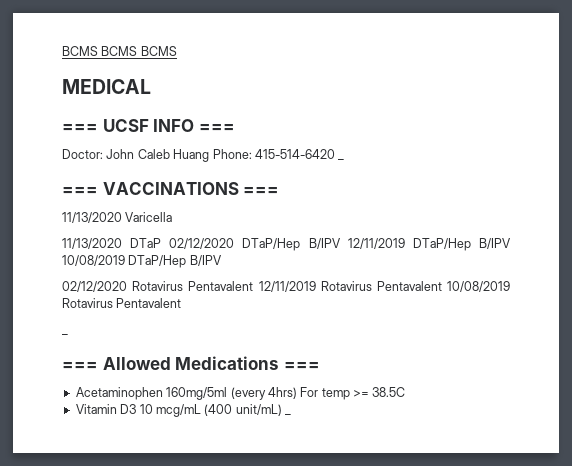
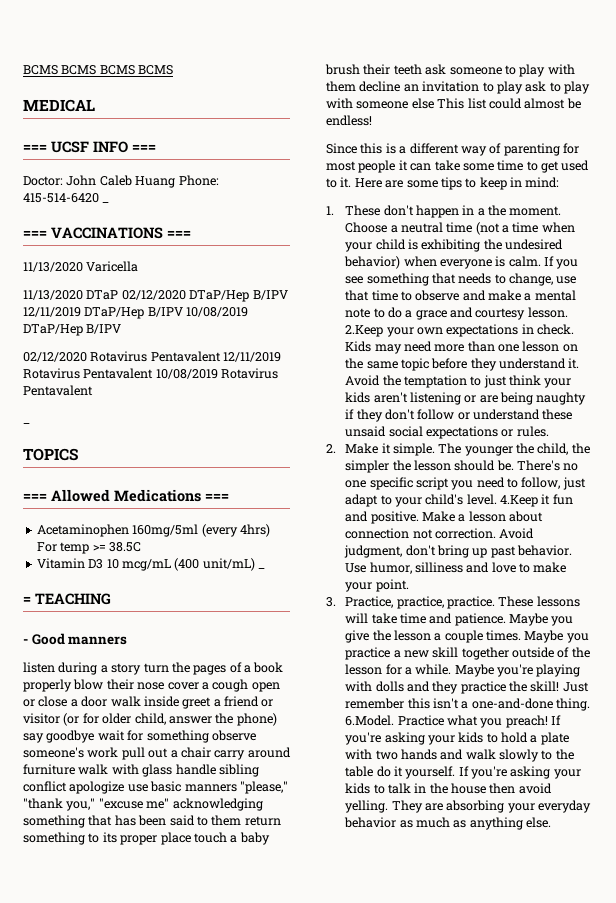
- BCMS BCMS BCMS
+ BCMS BCMS BCMS BCMS
+ TOPICS
+ = TEACHING
+ - Good manners
+ listen during a story turn the pages of a book properly blow their nose cover a cough open or close a door walk inside greet a friend or visitor (or for older child, answer the phone) say goodbye wait for something observe someone's work pull out a chair carry around furniture walk with glass handle sibling conflict apologize use basic manners "please," "thank you," "excuse me" acknowledging something that has been said to them return something to its proper place touch a baby brush their teeth ask someone to play with them decline an invitation to play ask to play with someone else This list could almost be endless!
+ Since this is a different way of parenting for most people it can take some time to get used to it. Here are some tips to keep in mind:
+ 1. These don't happen in a the moment. Choose a neutral time (not a time when your child is exhibiting the undesired behavior) when everyone is calm. If you see something that needs to change, use that time to observe and make a mental note to do a grace and courtesy lesson. 2.Keep your own expectations in check. Kids may need more than one lesson on the same topic before they understand it. Avoid the temptation to just think your kids aren't listening or are being naughty if they don't follow or understand these unsaid social expectations or rules.
+ 2. Make it simple. The younger the child, the simpler the lesson should be. There's no one specific script you need to follow, just adapt to your child's level. 4.Keep it fun and positive. Make a lesson about connection not correction. Avoid judgment, don't bring up past behavior. Use humor, silliness and love to make your point.
+ 3. Practice, practice, practice. These lessons will take time and patience. Maybe you give the lesson a couple times. Maybe you practice a new skill together outside of the lesson for a while. Maybe you're playing with dolls and they practice the skill! Just remember this isn't a one-and-done thing. 6.Model. Practice what you preach! If you're asking your kids to hold a plate with two hands and walk slowly to the table do it yourself. If you're asking your kids to talk in the house then avoid yelling. They are absorbing your everyday behavior as much as anything else.

